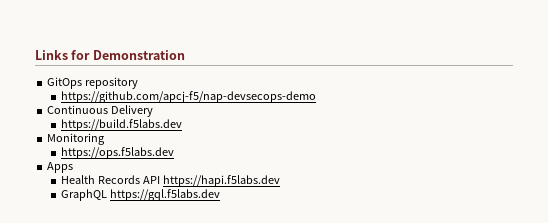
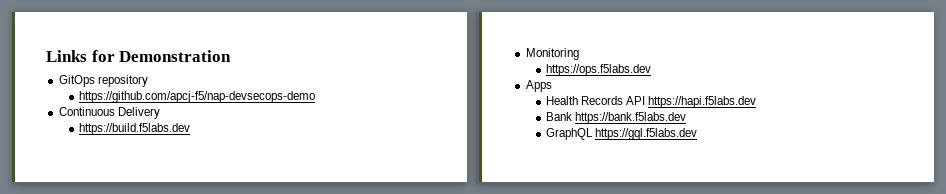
+ Bank https://bank.f5labs.dev

